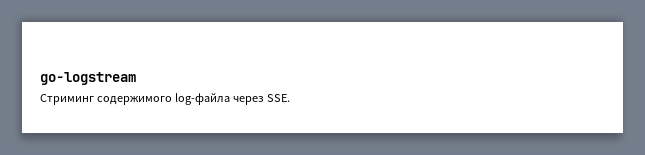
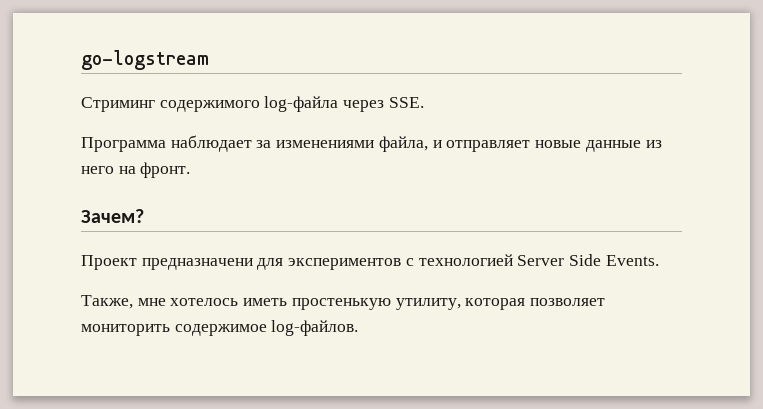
+ Программа наблюдает за изменениями файла, и отправляет новые данные из него на фронт.
+ Зачем?
+ Проект предназначени для экспериментов с технологией Server Side Events.
+ Также, мне хотелось иметь простенькую утилиту, которая позволяет мониторить содержимое log-файлов.

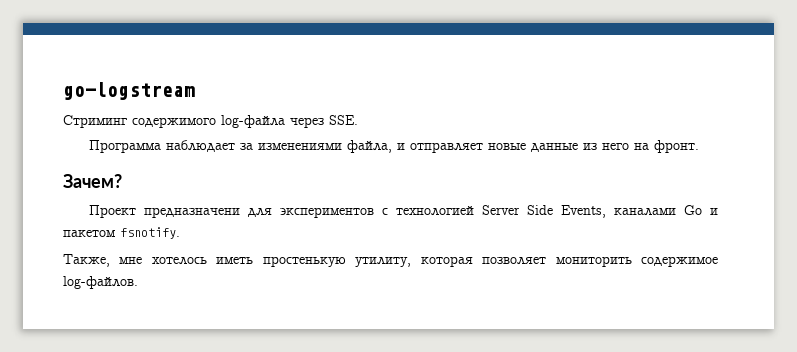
- Проект предназначени для экспериментов с технологией Server Side Events.
+ Проект предназначени для экспериментов с технологией Server Side Events, каналами Go и пакетом fsnotify.

